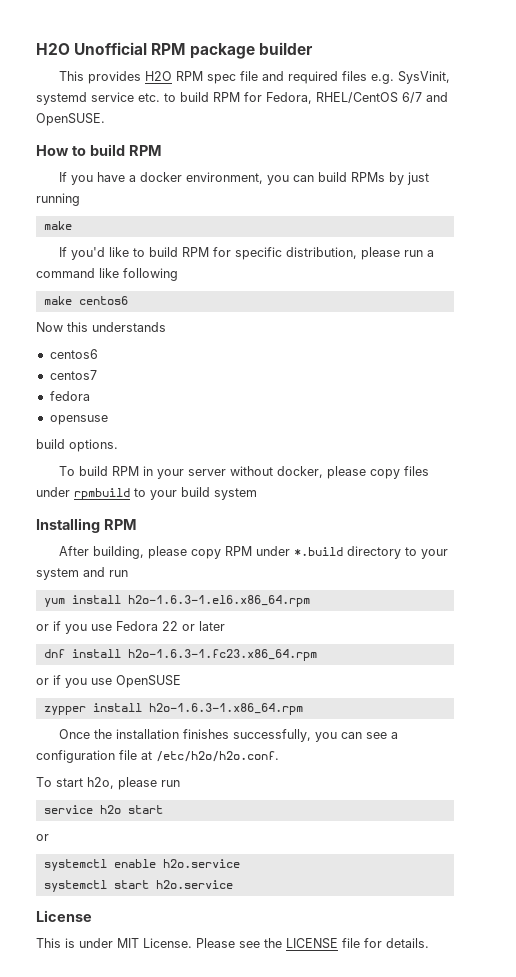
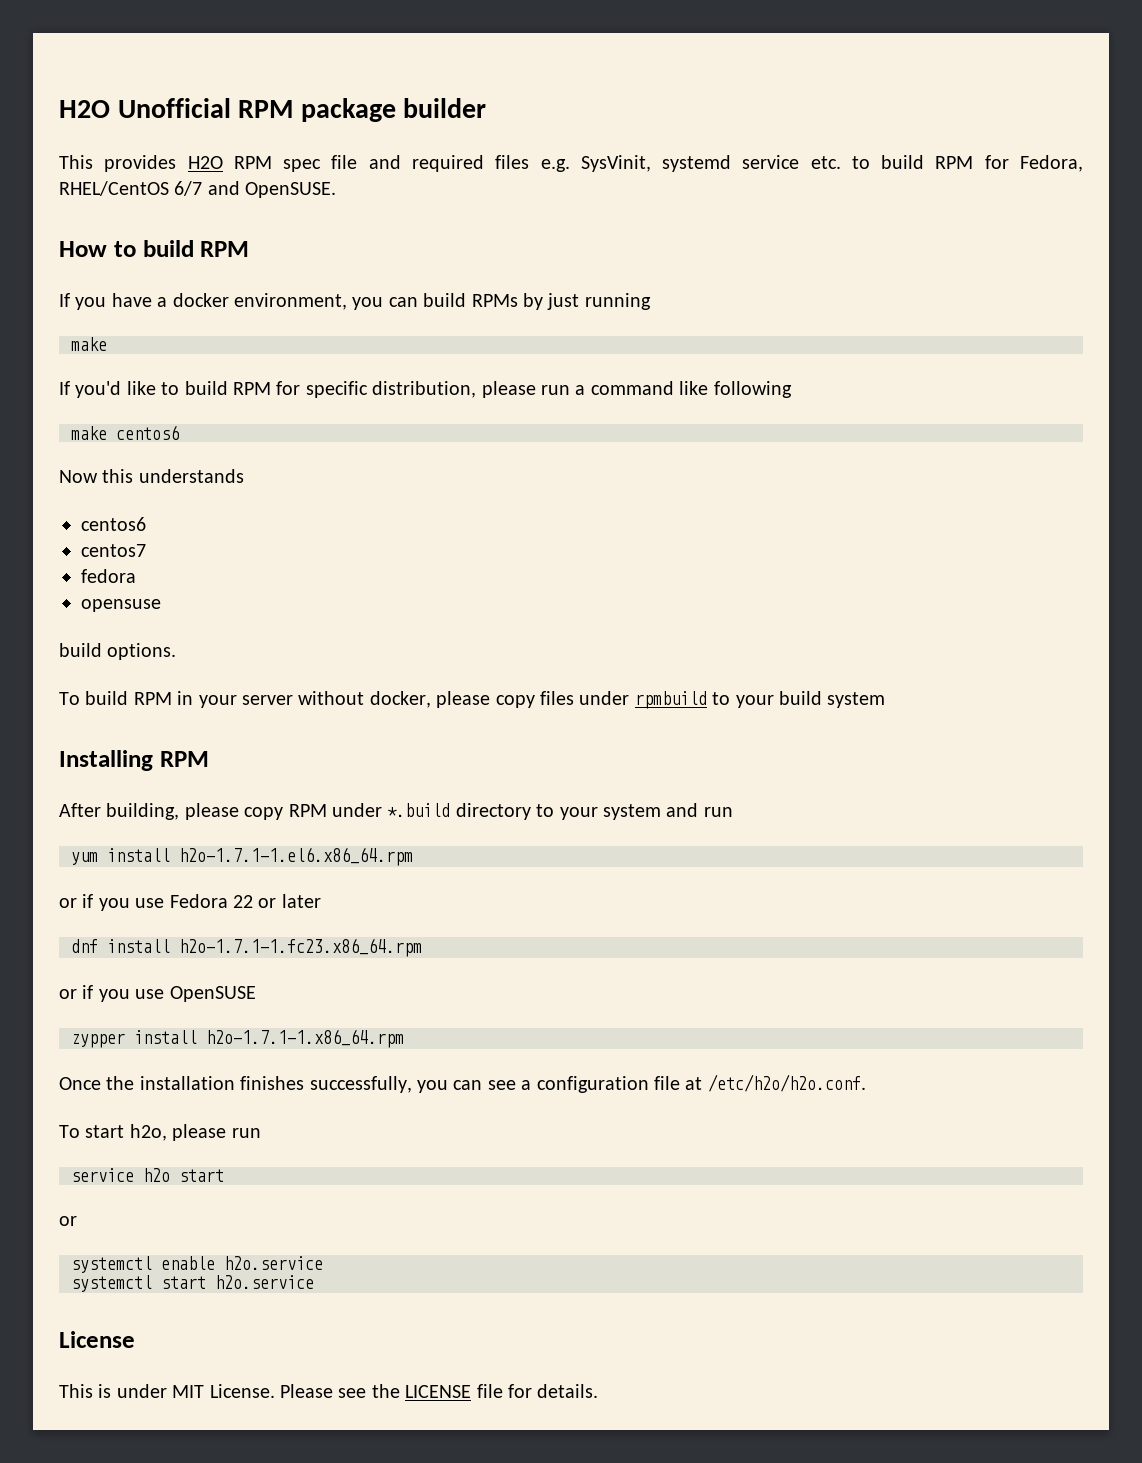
- yum install h2o-1.6.3-1.el6.x86_64.rpm
+ yum install h2o-1.7.1-1.el6.x86_64.rpm
- dnf install h2o-1.6.3-1.fc23.x86_64.rpm
+ dnf install h2o-1.7.1-1.fc23.x86_64.rpm
- zypper install h2o-1.6.3-1.x86_64.rpm
+ zypper install h2o-1.7.1-1.x86_64.rpm

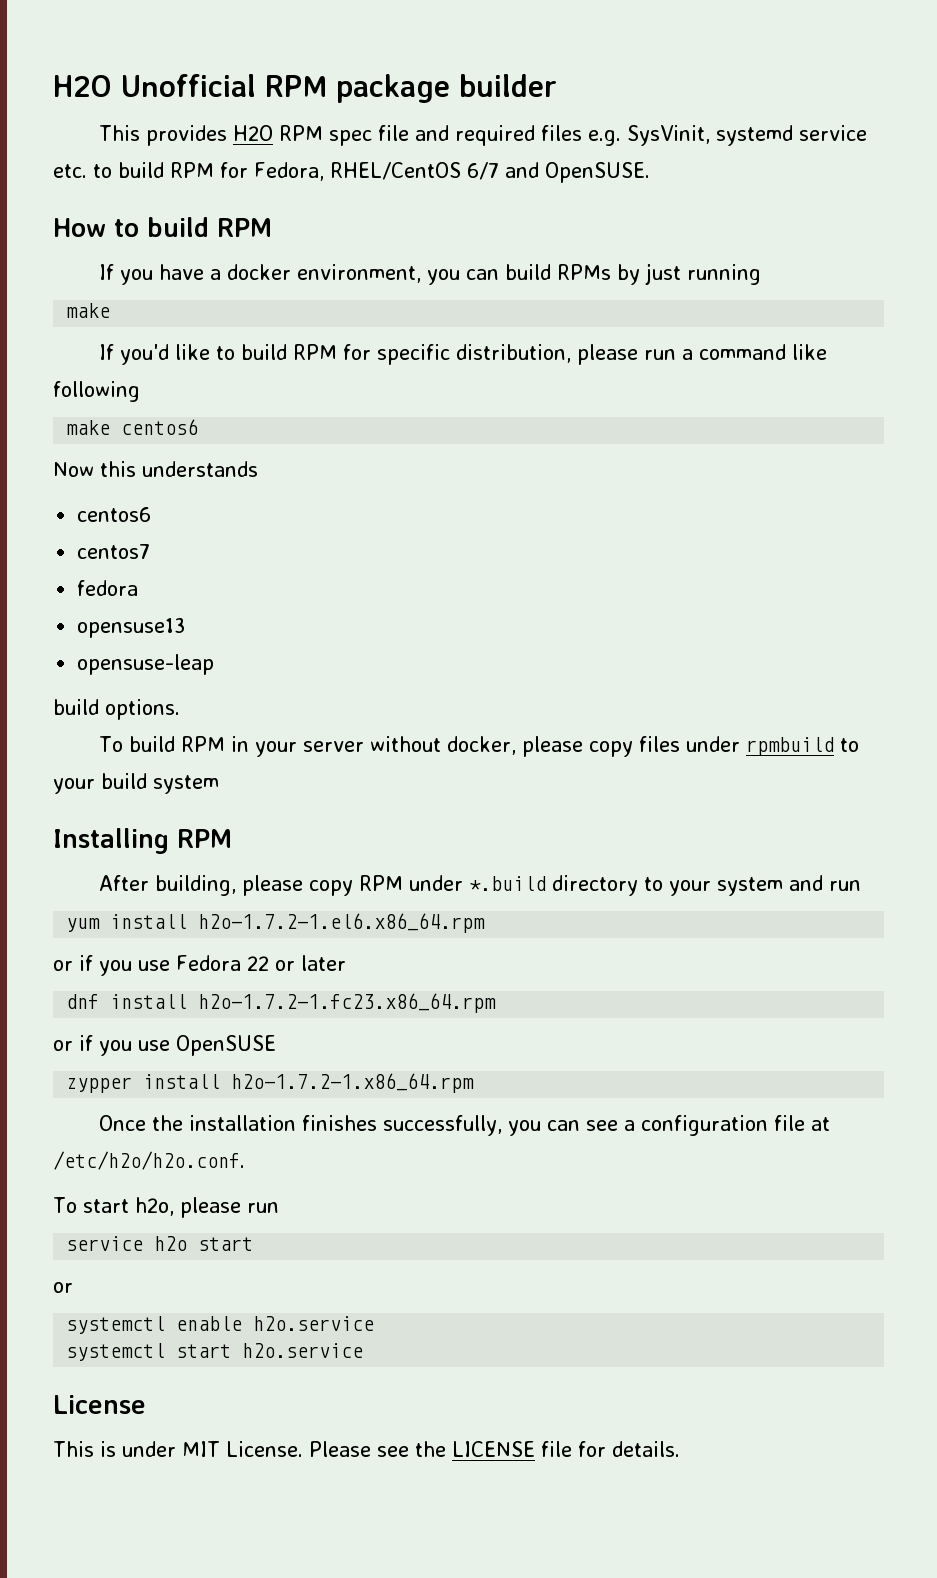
- opensuse
+ opensuse13
+ opensuse-leap
- yum install h2o-1.7.1-1.el6.x86_64.rpm
+ yum install h2o-1.7.2-1.el6.x86_64.rpm
- dnf install h2o-1.7.1-1.fc23.x86_64.rpm
+ dnf install h2o-1.7.2-1.fc23.x86_64.rpm
- zypper install h2o-1.7.1-1.x86_64.rpm
+ zypper install h2o-1.7.2-1.x86_64.rpm

